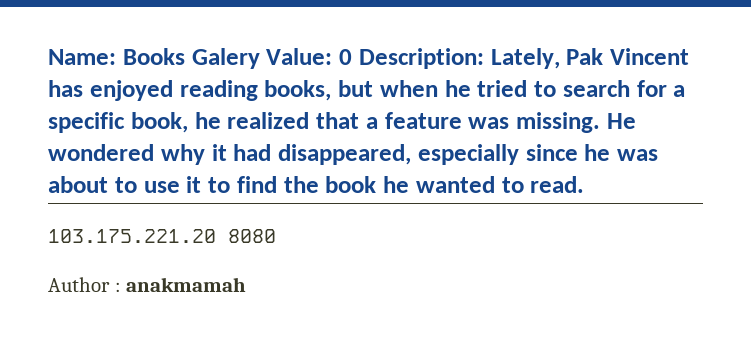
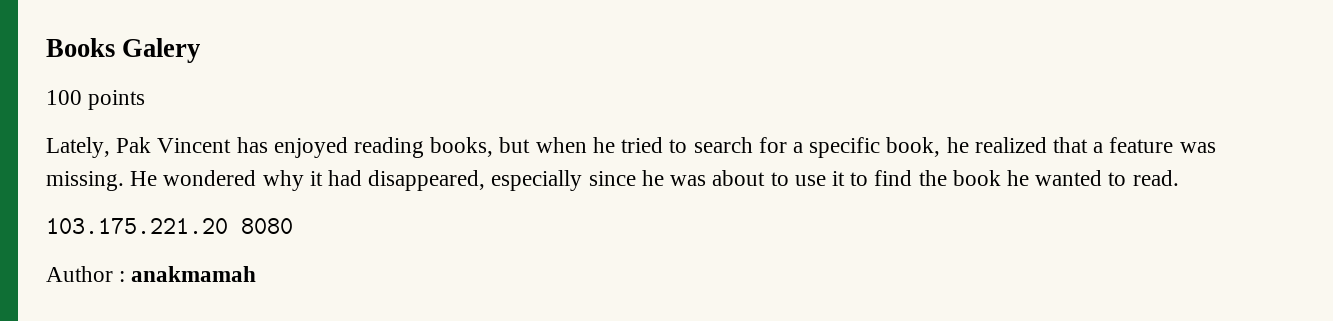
- Name: Books Galery Value: 0 Description: Lately, Pak Vincent has enjoyed reading books, but when he tried to search for a specific book, he realized that a feature was missing.
+ Books Galery
+ 100 points
+ Lately, Pak Vincent has enjoyed reading books, but when he tried to search for a specific book, he realized that a feature was missing.

